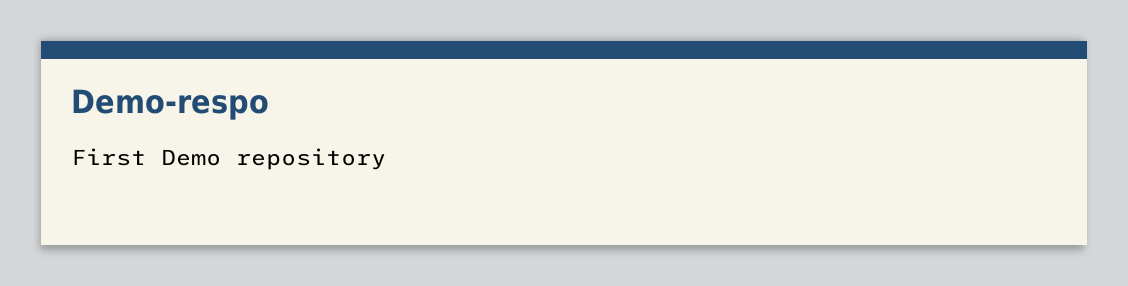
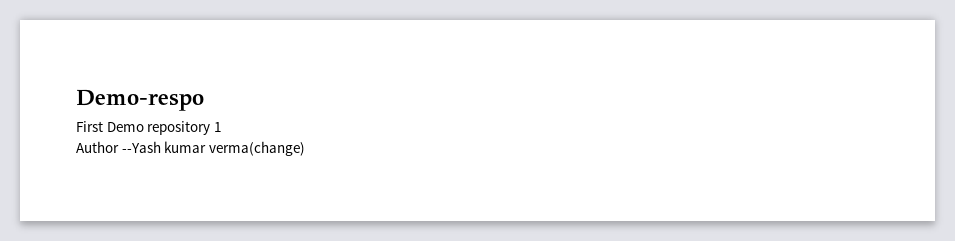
- First Demo repository
+ First Demo repository 1
+ Author --Yash kumar verma(change)

